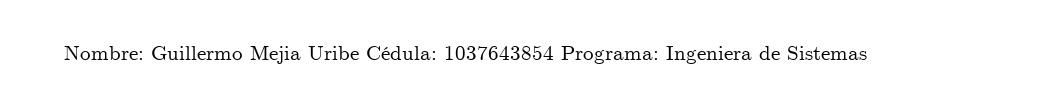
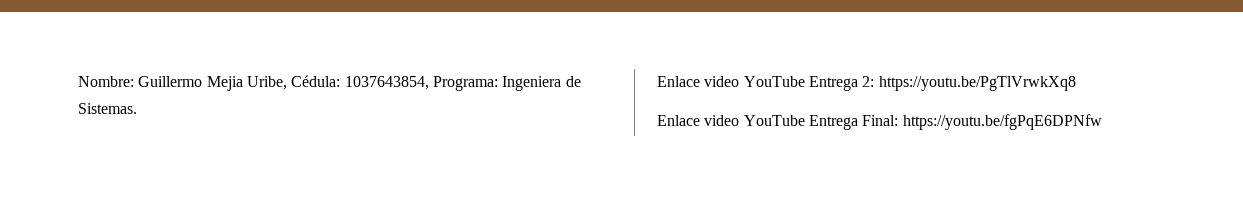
- Nombre: Guillermo Mejia Uribe Cédula: 1037643854 Programa: Ingeniera de Sistemas
+ Nombre: Guillermo Mejia Uribe, Cédula: 1037643854, Programa: Ingeniera de Sistemas.
+ Enlace video YouTube Entrega 2: https://youtu.be/PgTlVrwkXq8
+ Enlace video YouTube Entrega Final: https://youtu.be/fgPqE6DPNfw

